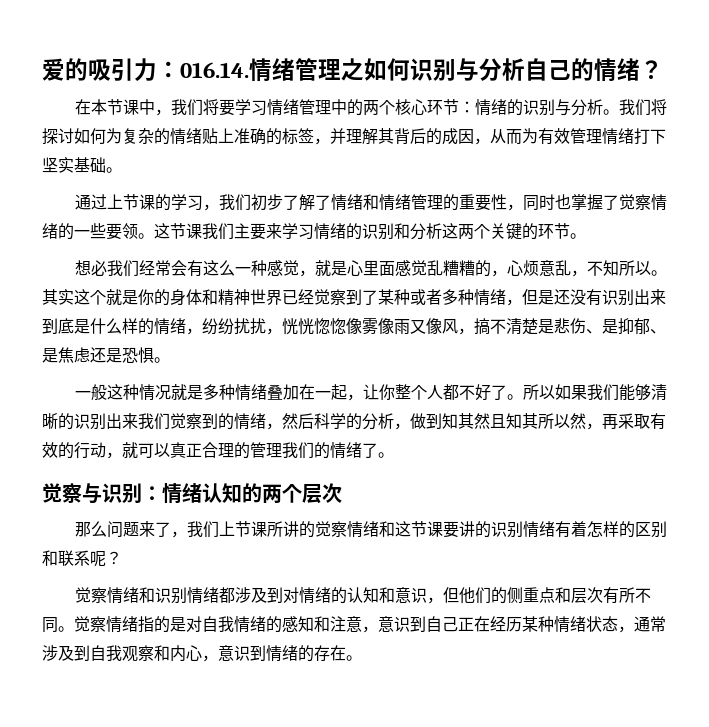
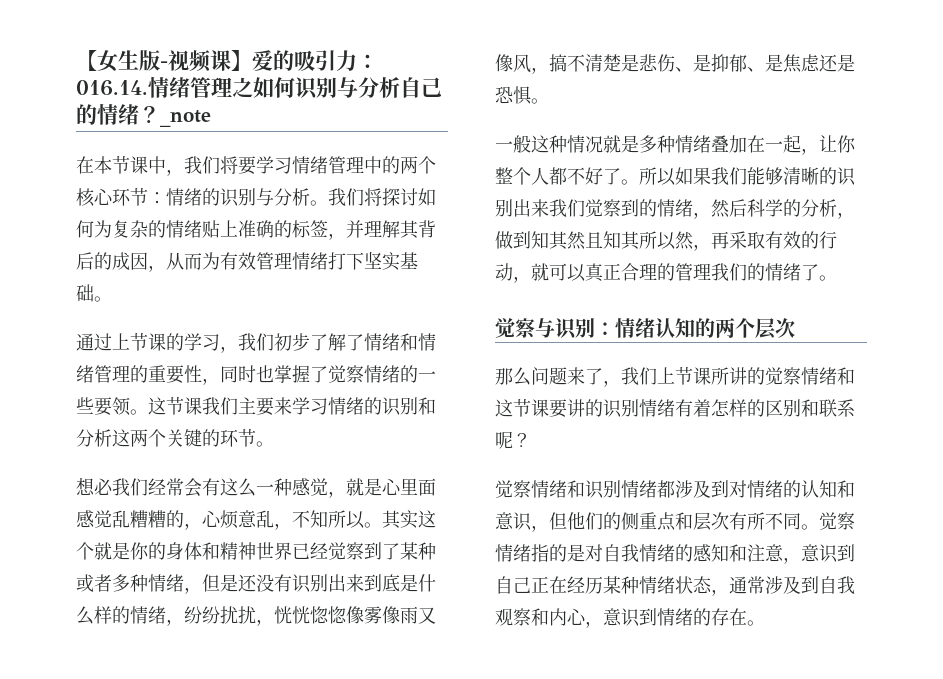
- 爱的吸引力：016.14.情绪管理之如何识别与分析自己的情绪？
+ 【女生版-视频课】爱的吸引力：016.14.情绪管理之如何识别与分析自己的情绪？_note

